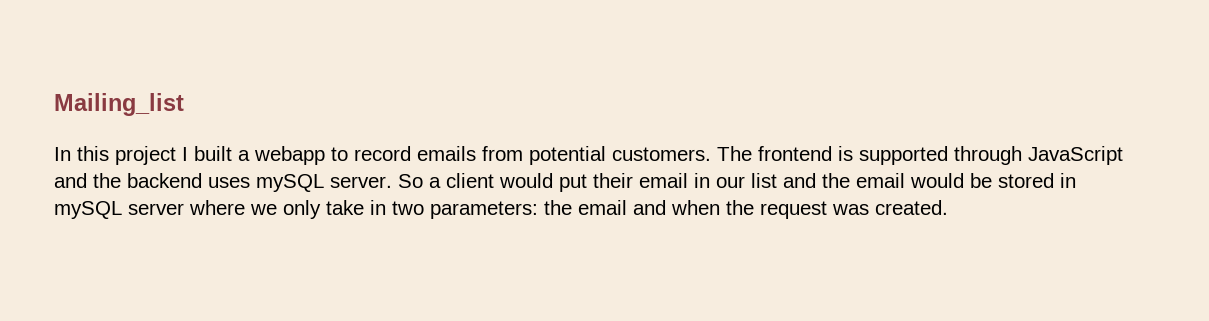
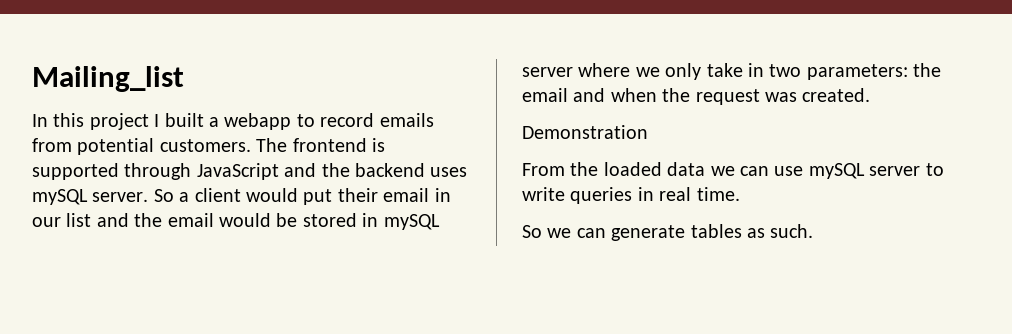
+ Demonstration
+ From the loaded data we can use mySQL server to write queries in real time.
+ So we can generate tables as such.

